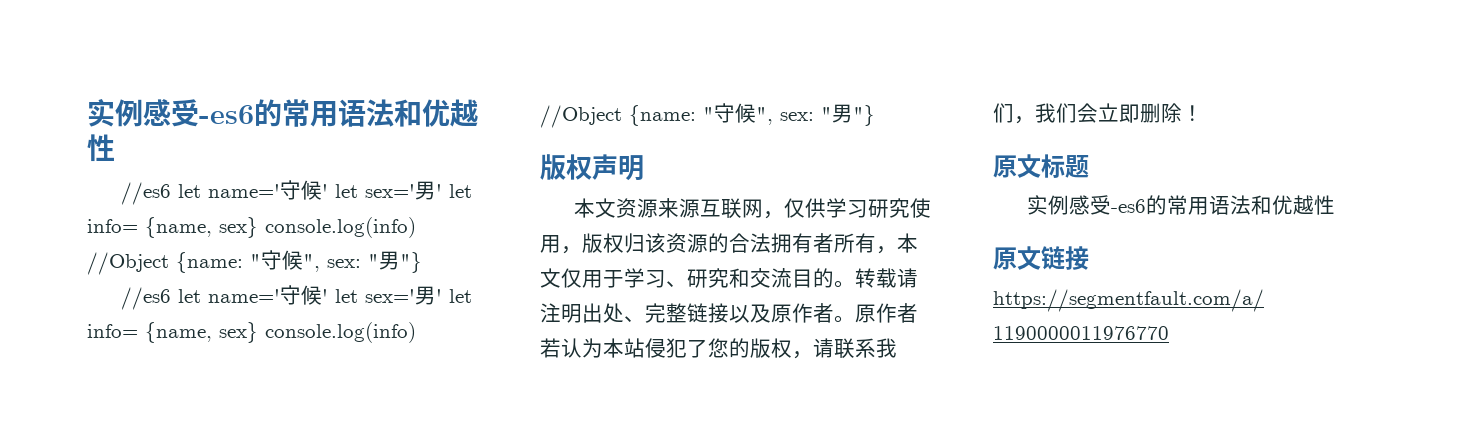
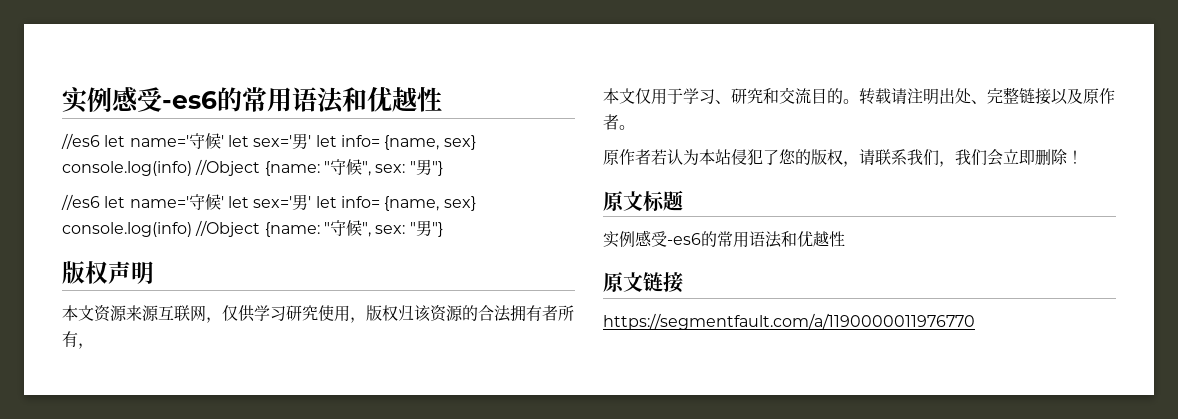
- 本文资源来源互联网，仅供学习研究使用，版权归该资源的合法拥有者所有，本文仅用于学习、研究和交流目的。
+ 本文资源来源互联网，仅供学习研究使用，版权归该资源的合法拥有者所有，
+ 本文仅用于学习、研究和交流目的。
- 转载请注明出处、完整链接以及原作者。原作者若认为本站侵犯了您的版权，请联系我们，我们会立即删除！
+ 转载请注明出处、完整链接以及原作者。
+ 原作者若认为本站侵犯了您的版权，请联系我们，我们会立即删除！

